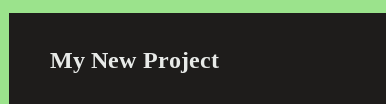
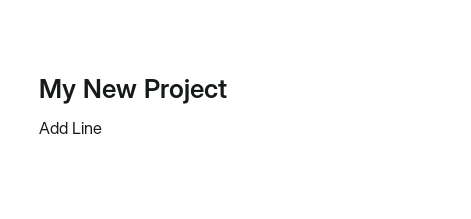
+ Add Line

